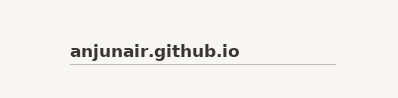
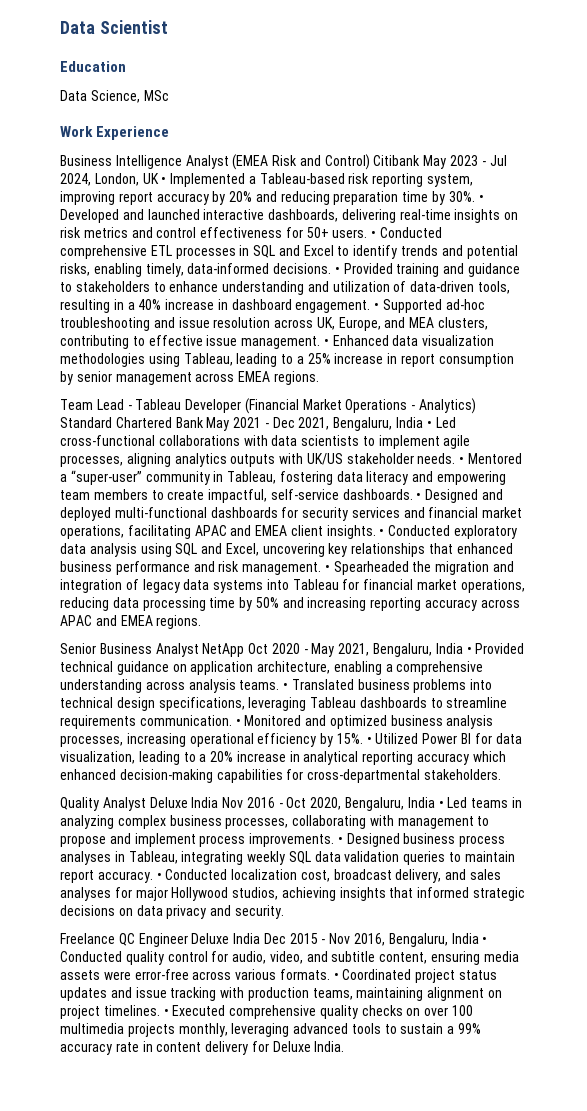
- anjunair.github.io
+ Data Scientist
+ Education
+ Data Science, MSc
+ Work Experience
+ Business Intelligence Analyst (EMEA Risk and Control) Citibank May 2023 - Jul 2024, London, UK • Implemented a Tableau-based risk reporting system, improving report accuracy by 20% and reducing preparation time by 30%. • Developed and launched interactive dashboards, delivering real-time insights on risk metrics and control effectiveness for 50+ users. • Conducted comprehensive ETL processes in SQL and Excel to identify trends and potential risks, enabling timely, data-informed decisions. • Provided training and guidance to stakeholders to enhance understanding and utilization of data-driven tools, resulting in a 40% increase in dashboard engagement. • Supported ad-hoc troubleshooting and issue resolution across UK, Europe, and MEA clusters, contributing to effective issue management. • Enhanced data visualization methodologies using Tableau, leading to a 25% increase in report consumption by senior management across EMEA regions.
+ Team Lead - Tableau Developer (Financial Market Operations - Analytics) Standard Chartered Bank May 2021 - Dec 2021, Bengaluru, India • Led cross-functional collaborations with data scientists to implement agile processes, aligning analytics outputs with UK/US stakeholder needs. • Mentored a “super-user” community in Tableau, fostering data literacy and empowering team members to create impactful, self-service dashboards. • Designed and deployed multi-functional dashboards for security services and financial market operations, facilitating APAC and EMEA client insights. • Conducted exploratory data analysis using SQL and Excel, uncovering key relationships that enhanced business performance and risk management. • Spearheaded the migration and integration of legacy data systems into Tableau for financial market operations, reducing data processing time by 50% and increasing reporting accuracy across APAC and EMEA regions.
+ Senior Business Analyst NetApp Oct 2020 - May 2021, Bengaluru, India • Provided technical guidance on application architecture, enabling a comprehensive understanding across analysis teams. • Translated business problems into technical design specifications, leveraging Tableau dashboards to streamline requirements communication. • Monitored and optimized business analysis processes, increasing operational efficiency by 15%. • Utilized Power BI for data visualization, leading to a 20% increase in analytical reporting accuracy which enhanced decision-making capabilities for cross-departmental stakeholders.
+ Quality Analyst Deluxe India Nov 2016 - Oct 2020, Bengaluru, India • Led teams in analyzing complex business processes, collaborating with management to propose and implement process improvements. • Designed business process analyses in Tableau, integrating weekly SQL data validation queries to maintain report accuracy. • Conducted localization cost, broadcast delivery, and sales analyses for major Hollywood studios, achieving insights that informed strategic decisions on data privacy and security.
+ Freelance QC Engineer Deluxe India Dec 2015 - Nov 2016, Bengaluru, India • Conducted quality control for audio, video, and subtitle content, ensuring media assets were error-free across various formats. • Coordinated project status updates and issue tracking with production teams, maintaining alignment on project timelines. • Executed comprehensive quality checks on over 100 multimedia projects monthly, leveraging advanced tools to sustain a 99% accuracy rate in content delivery for Deluxe India.

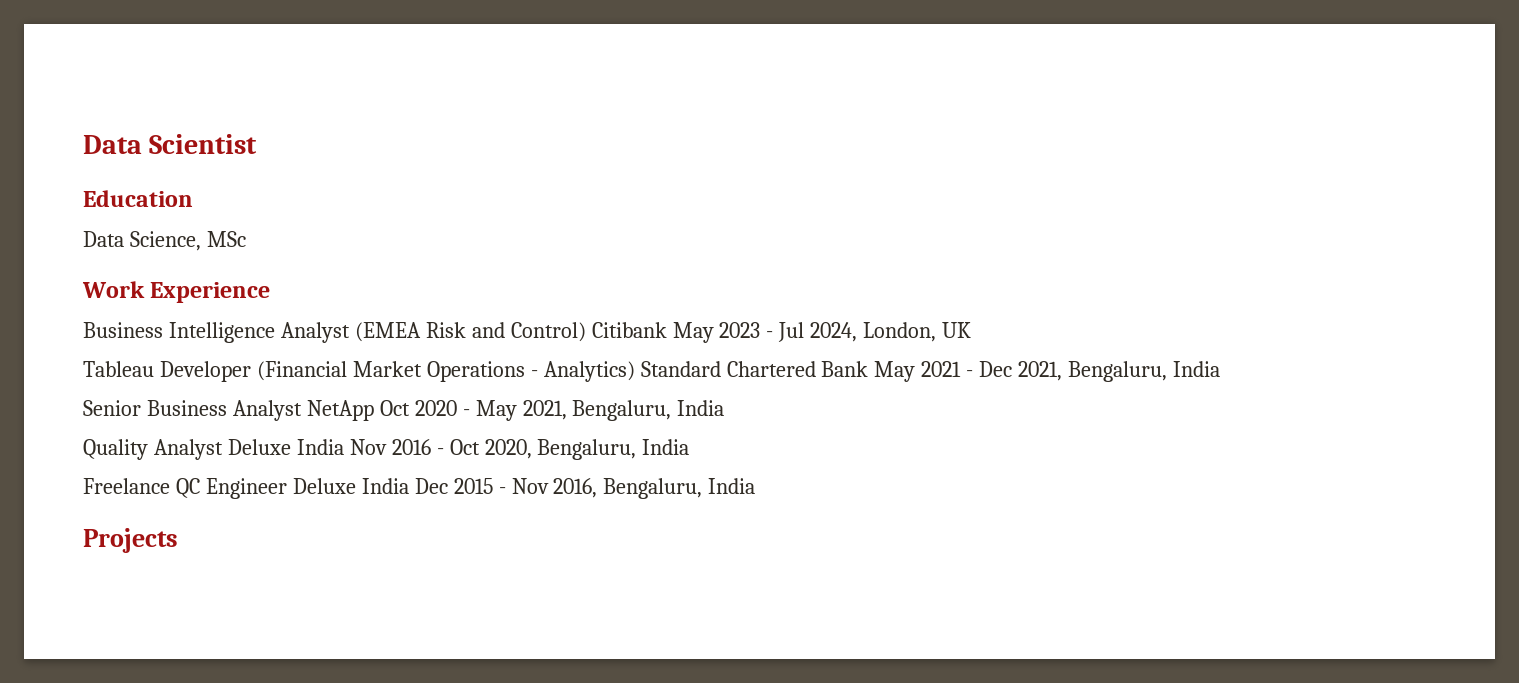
- Business Intelligence Analyst (EMEA Risk and Control) Citibank May 2023 - Jul 2024, London, UK • Implemented a Tableau-based risk reporting system, improving report accuracy by 20% and reducing preparation time by 30%. • Developed and launched interactive dashboards, delivering real-time insights on risk metrics and control effectiveness for 50+ users. • Conducted comprehensive ETL processes in SQL and Excel to identify trends and potential risks, enabling timely, data-informed decisions. • Provided training and guidance to stakeholders to enhance understanding and utilization of data-driven tools, resulting in a 40% increase in dashboard engagement. • Supported ad-hoc troubleshooting and issue resolution across UK, Europe, and MEA clusters, contributing to effective issue management. • Enhanced data visualization methodologies using Tableau, leading to a 25% increase in report consumption by senior management across EMEA regions.
- Team Lead - Tableau Developer (Financial Market Operations - Analytics) Standard Chartered Bank May 2021 - Dec 2021, Bengaluru, India • Led cross-functional collaborations with data scientists to implement agile processes, aligning analytics outputs with UK/US stakeholder needs. • Mentored a “super-user” community in Tableau, fostering data literacy and empowering team members to create impactful, self-service dashboards. • Designed and deployed multi-functional dashboards for security services and financial market operations, facilitating APAC and EMEA client insights. • Conducted exploratory data analysis using SQL and Excel, uncovering key relationships that enhanced business performance and risk management. • Spearheaded the migration and integration of legacy data systems into Tableau for financial market operations, reducing data processing time by 50% and increasing reporting accuracy across APAC and EMEA regions.
+ Business Intelligence Analyst (EMEA Risk and Control) Citibank May 2023 - Jul 2024, London, UK
+ Tableau Developer (Financial Market Operations - Analytics) Standard Chartered Bank May 2021 - Dec 2021, Bengaluru, India
- Senior Business Analyst NetApp Oct 2020 - May 2021, Bengaluru, India • Provided technical guidance on application architecture, enabling a comprehensive understanding across analysis teams. • Translated business problems into technical design specifications, leveraging Tableau dashboards to streamline requirements communication. • Monitored and optimized business analysis processes, increasing operational efficiency by 15%. • Utilized Power BI for data visualization, leading to a 20% increase in analytical reporting accuracy which enhanced decision-making capabilities for cross-departmental stakeholders.
+ Senior Business Analyst NetApp Oct 2020 - May 2021, Bengaluru, India
- Quality Analyst Deluxe India Nov 2016 - Oct 2020, Bengaluru, India • Led teams in analyzing complex business processes, collaborating with management to propose and implement process improvements. • Designed business process analyses in Tableau, integrating weekly SQL data validation queries to maintain report accuracy. • Conducted localization cost, broadcast delivery, and sales analyses for major Hollywood studios, achieving insights that informed strategic decisions on data privacy and security.
+ Quality Analyst Deluxe India Nov 2016 - Oct 2020, Bengaluru, India
- Freelance QC Engineer Deluxe India Dec 2015 - Nov 2016, Bengaluru, India • Conducted quality control for audio, video, and subtitle content, ensuring media assets were error-free across various formats. • Coordinated project status updates and issue tracking with production teams, maintaining alignment on project timelines. • Executed comprehensive quality checks on over 100 multimedia projects monthly, leveraging advanced tools to sustain a 99% accuracy rate in content delivery for Deluxe India.
+ Freelance QC Engineer Deluxe India Dec 2015 - Nov 2016, Bengaluru, India
+ Projects

